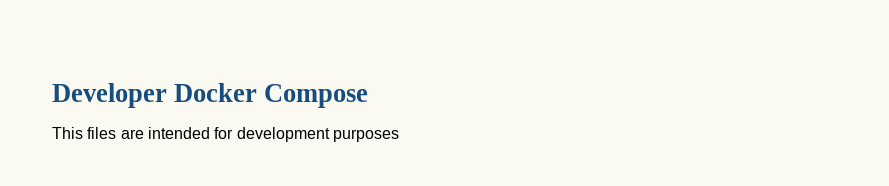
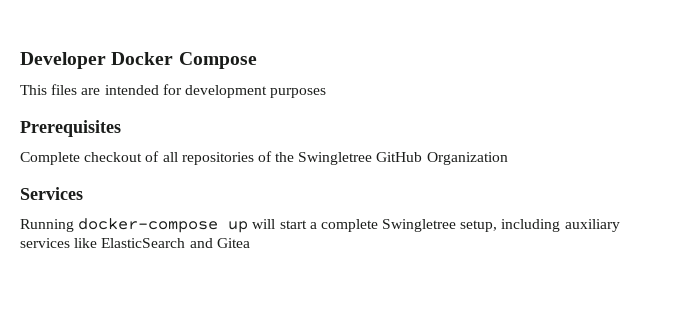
+ Prerequisites
+ Complete checkout of all repositories of the Swingletree GitHub Organization
+ Services
+ Running docker-compose up will start a complete Swingletree setup, including auxiliary services like ElasticSearch and Gitea

